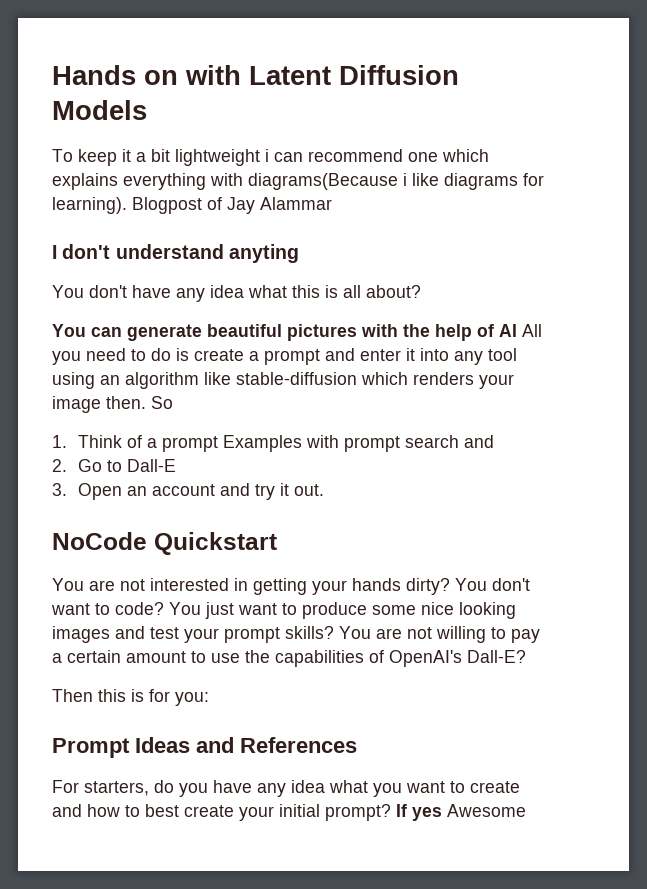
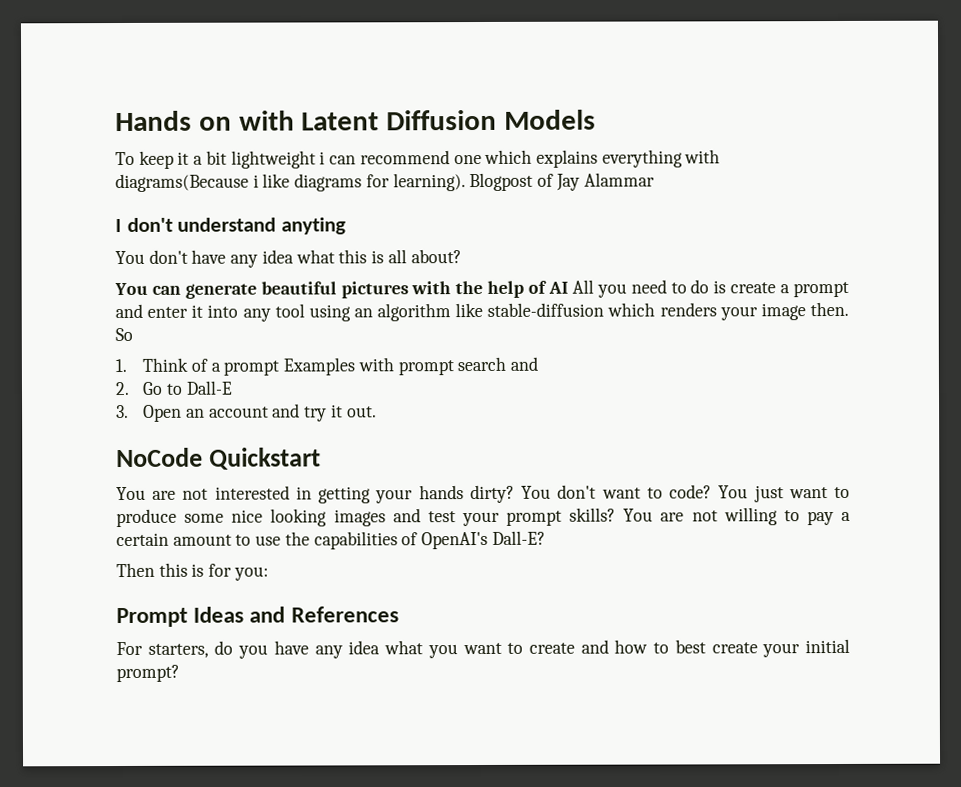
- If yes Awesome

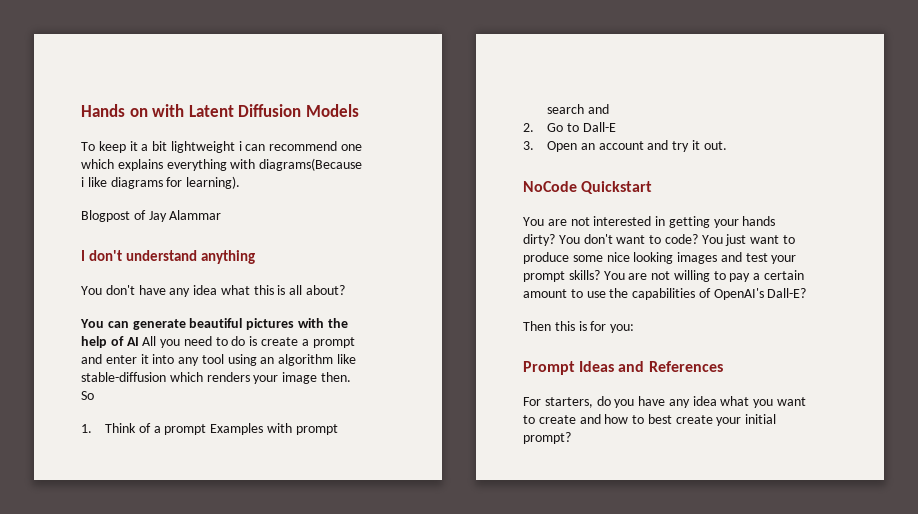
- To keep it a bit lightweight i can recommend one which explains everything with diagrams(Because i like diagrams for learning). Blogpost of Jay Alammar
+ To keep it a bit lightweight i can recommend one which explains everything with diagrams(Because i like diagrams for learning).
+ Blogpost of Jay Alammar
- I don't understand anyting
+ I don't understand anything

